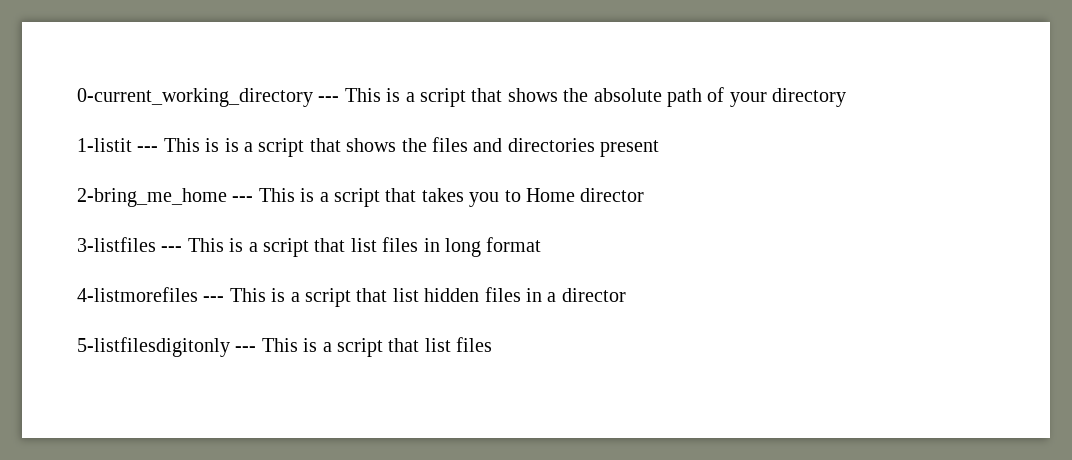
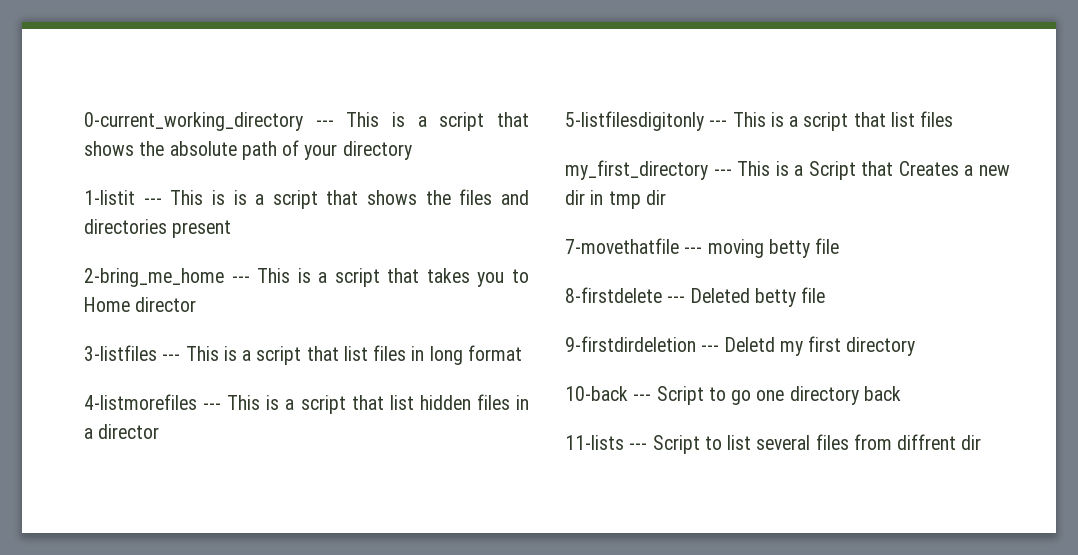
+ my_first_directory --- This is a Script that Creates a new dir in tmp dir
+ 7-movethatfile --- moving betty file
+ 8-firstdelete --- Deleted betty file
+ 9-firstdirdeletion --- Deletd my first directory
+ 10-back --- Script to go one directory back
+ 11-lists --- Script to list several files from diffrent dir

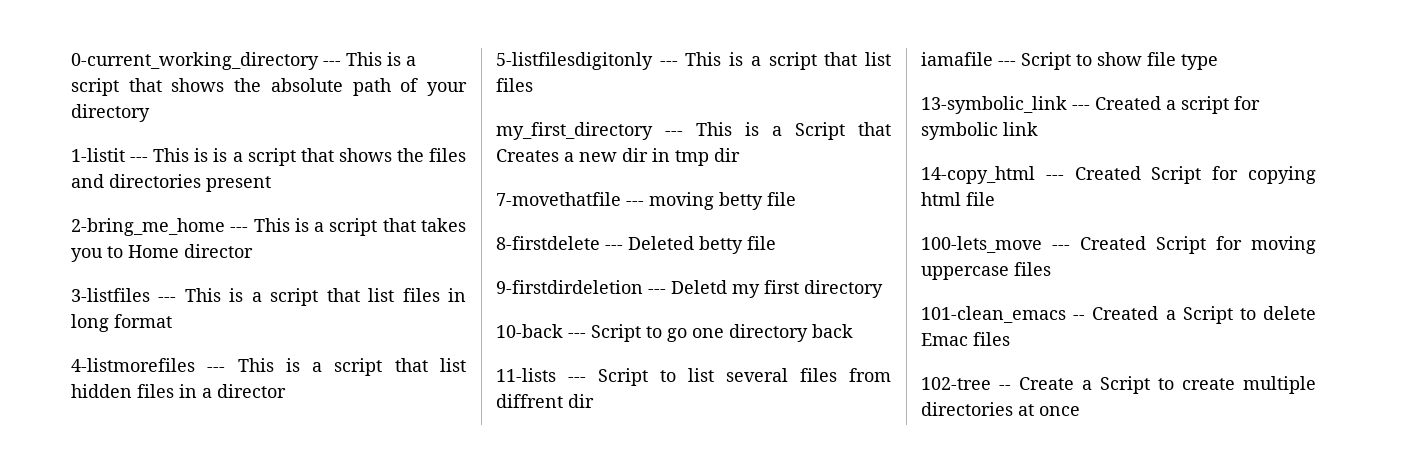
+ iamafile --- Script to show file type
+ 13-symbolic_link --- Created a script for symbolic link
+ 14-copy_html --- Created Script for copying html file
+ 100-lets_move --- Created Script for moving uppercase files
+ 101-clean_emacs -- Created a Script to delete Emac files
+ 102-tree -- Create a Script to create multiple directories at once

